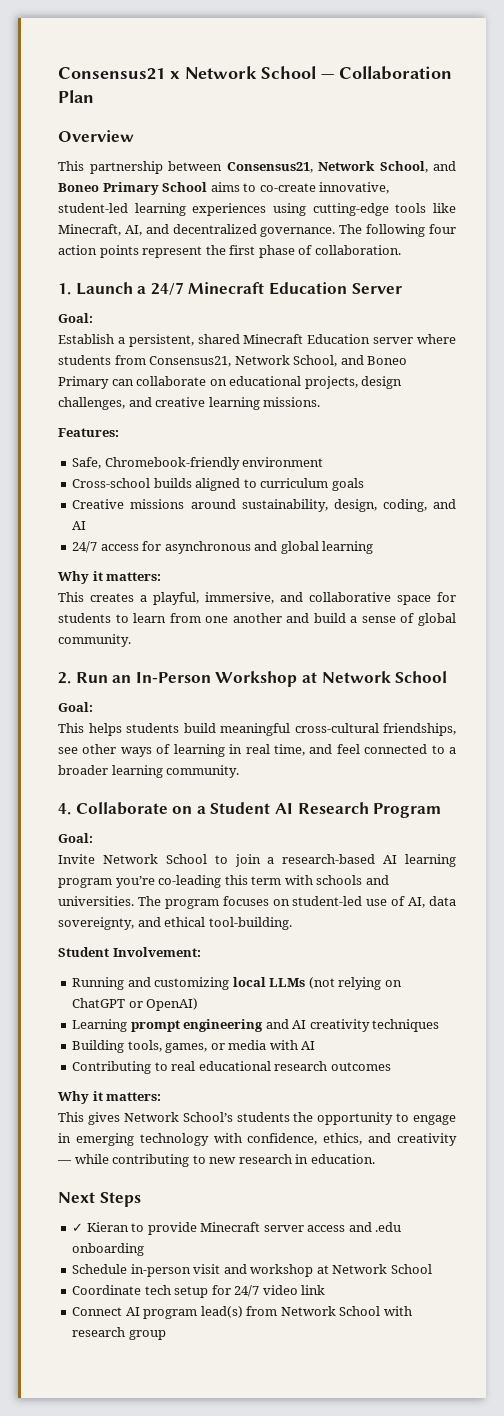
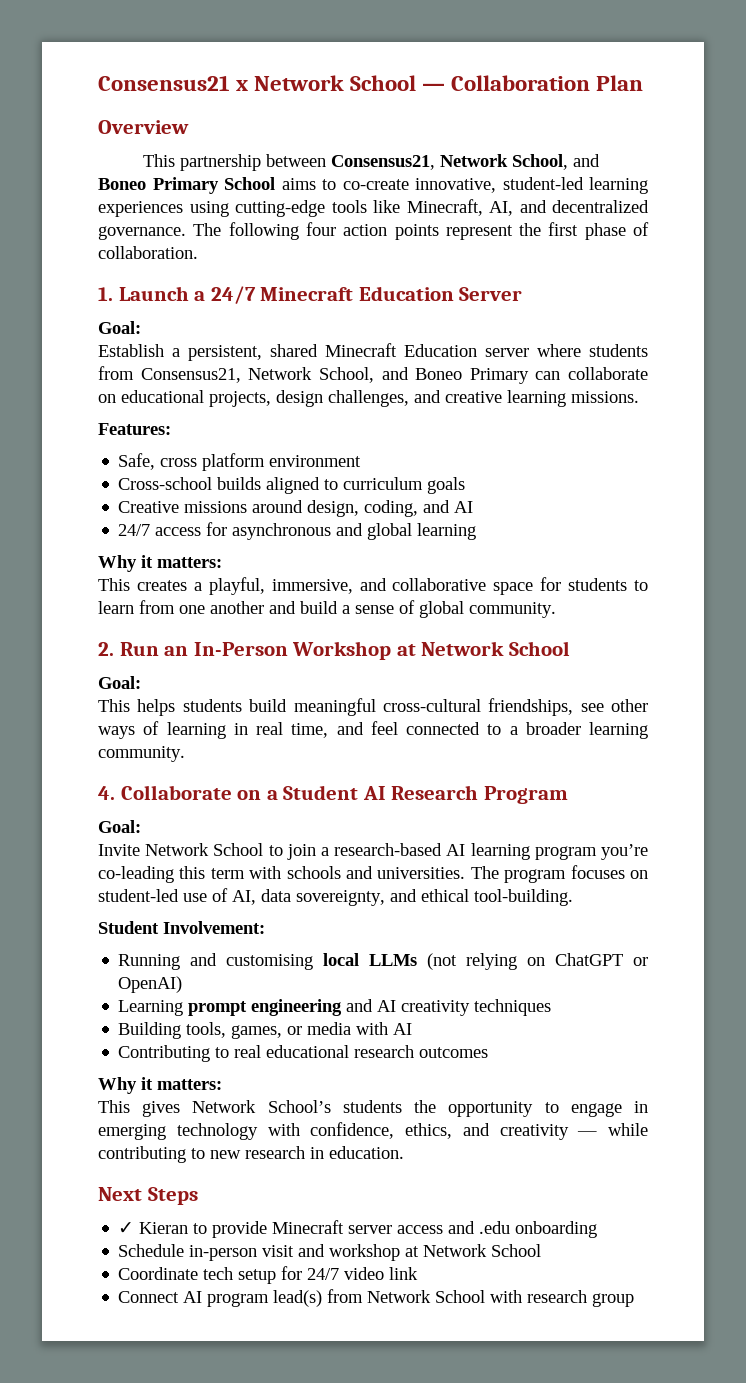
- Safe, Chromebook-friendly environment
+ Safe, cross platform environment
- Creative missions around sustainability, design, coding, and AI
+ Creative missions around design, coding, and AI
- Running and customizing local LLMs (not relying on ChatGPT or OpenAI)
+ Running and customising local LLMs (not relying on ChatGPT or OpenAI)

